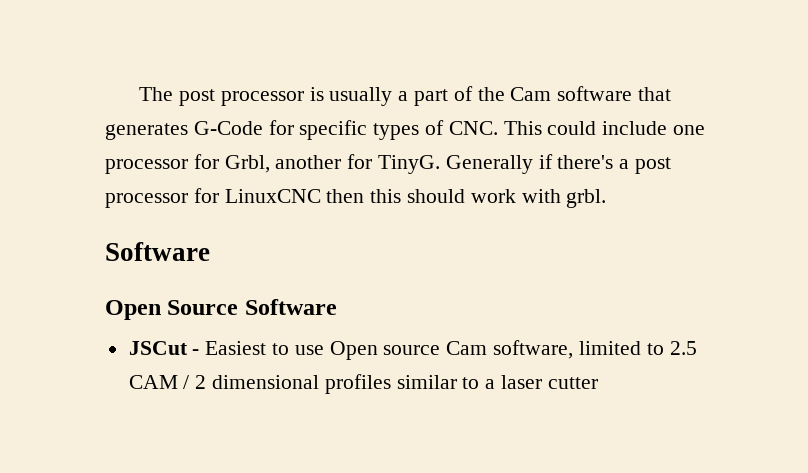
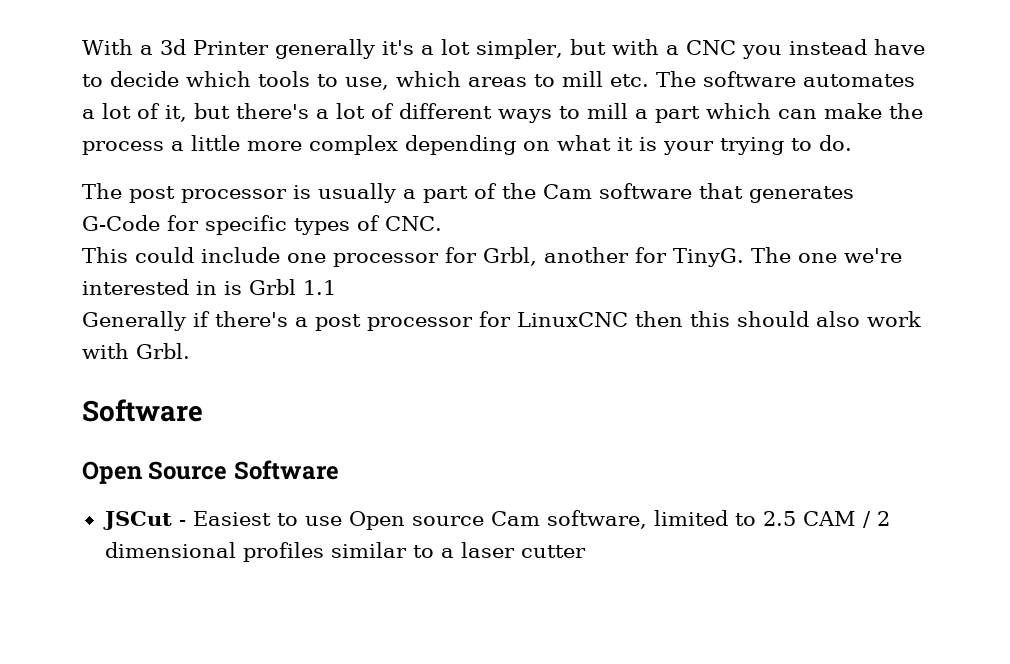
+ With a 3d Printer generally it's a lot simpler, but with a CNC you instead have to decide which tools to use, which areas to mill etc. The software automates a lot of it, but there's a lot of different ways to mill a part which can make the process a little more complex depending on what it is your trying to do.
- The post processor is usually a part of the Cam software that generates G-Code for specific types of CNC. This could include one processor for Grbl, another for TinyG. Generally if there's a post processor for LinuxCNC then this should work with grbl.
+ The post processor is usually a part of the Cam software that generates G-Code for specific types of CNC.
+ This could include one processor for Grbl, another for TinyG. The one we're interested in is Grbl 1.1
+ Generally if there's a post processor for LinuxCNC then this should also work with Grbl.

